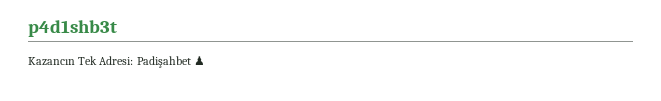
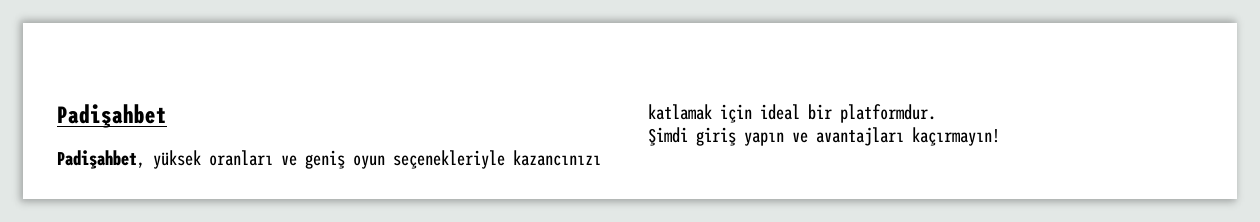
- p4d1shb3t
- Kazancın Tek Adresi: Padişahbet ♟
+ Padişahbet
+ Padişahbet, yüksek oranları ve geniş oyun seçenekleriyle kazancınızı katlamak için ideal bir platformdur.
+ Şimdi giriş yapın ve avantajları kaçırmayın!

